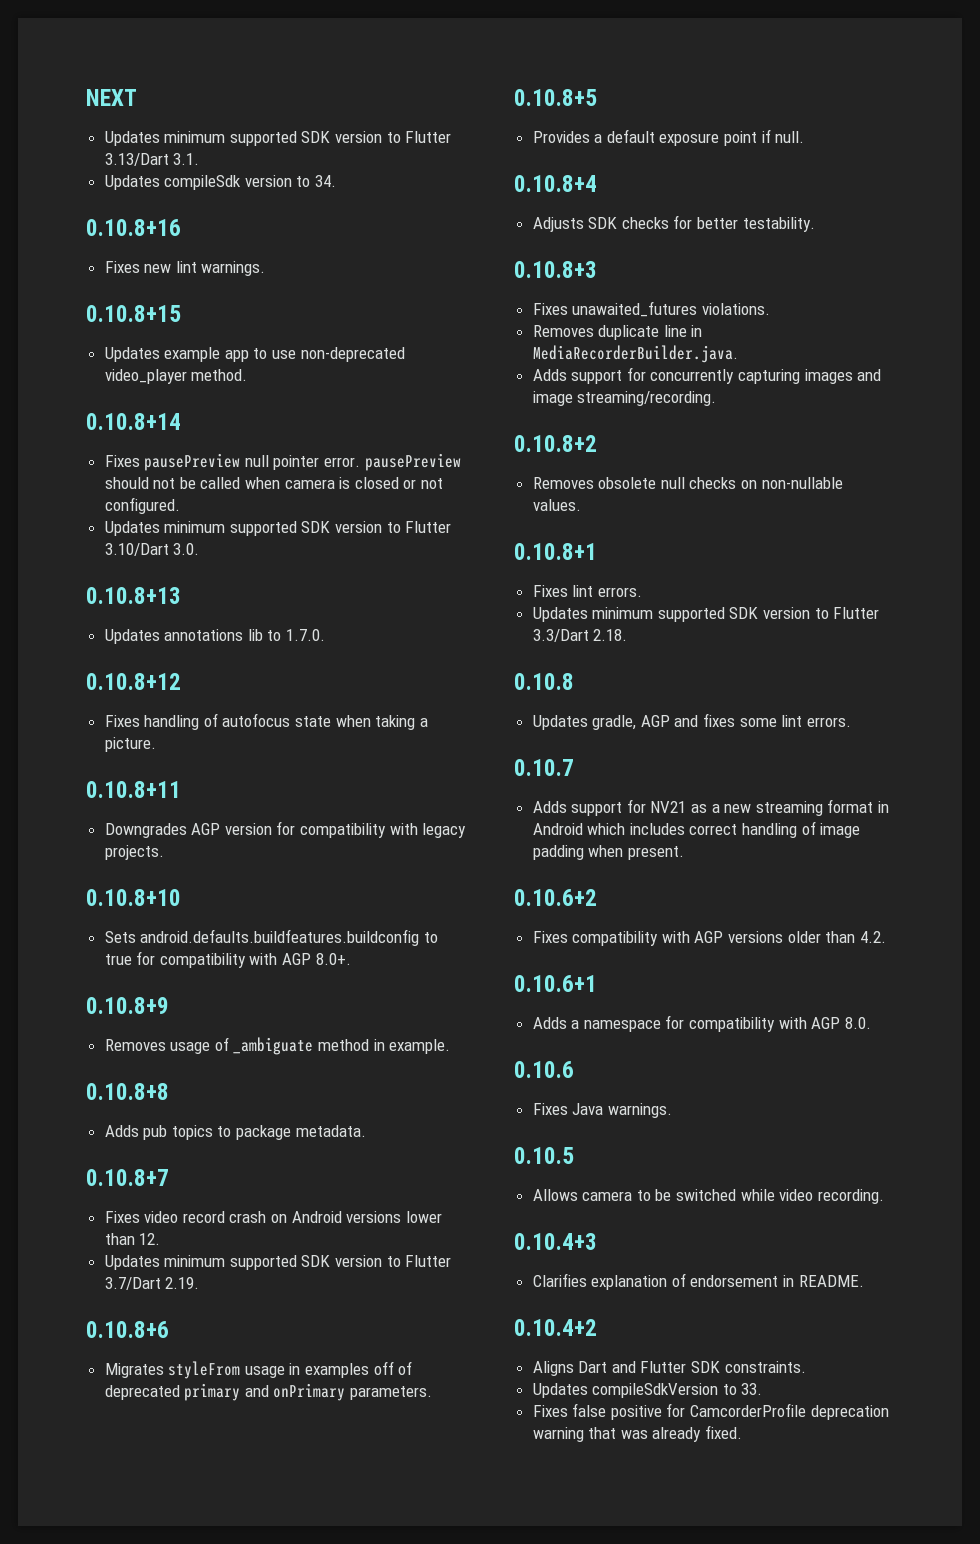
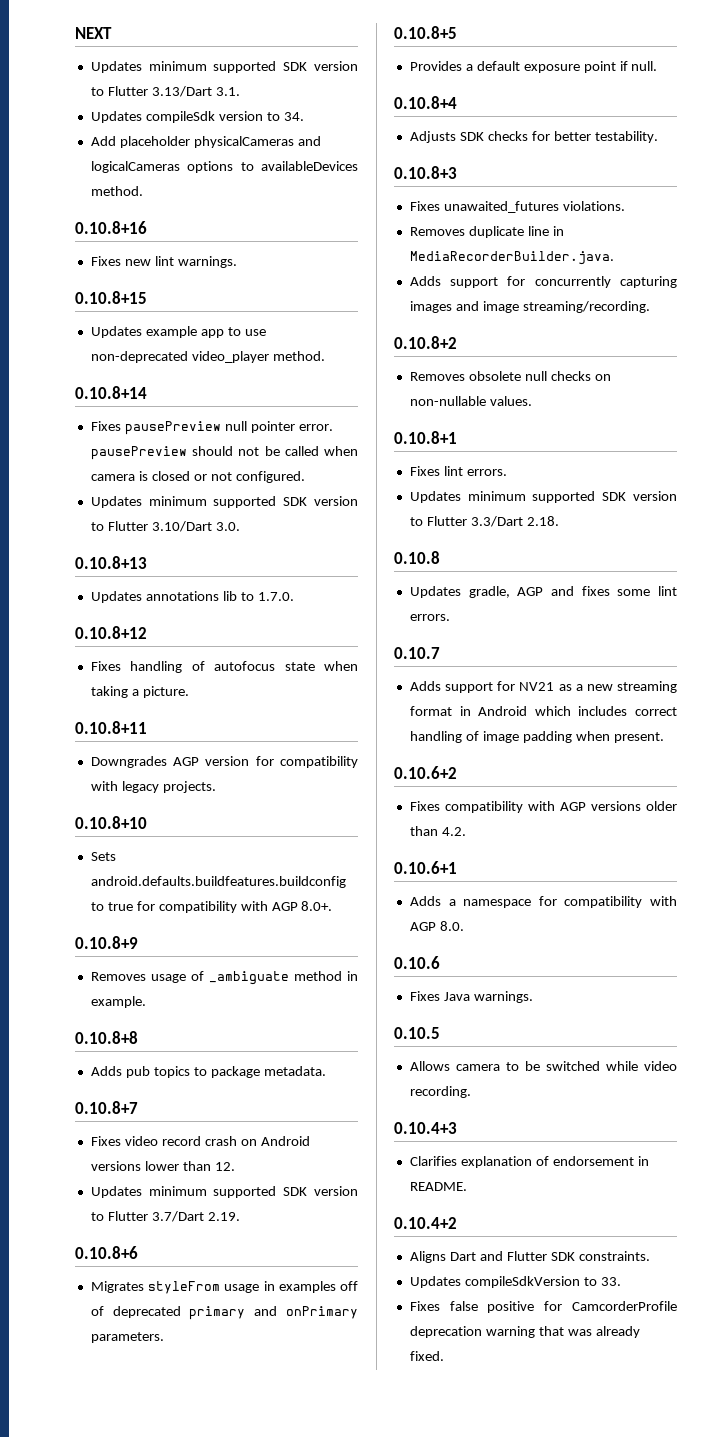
+ Add placeholder physicalCameras and logicalCameras options to availableDevices method.

